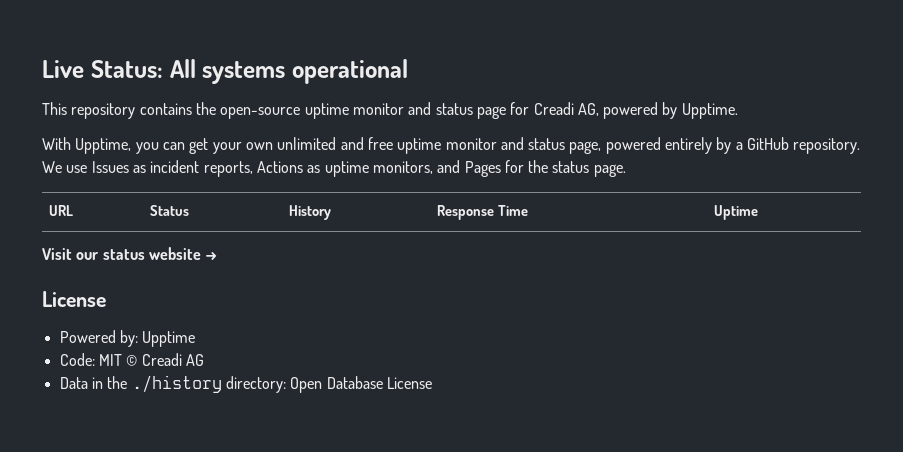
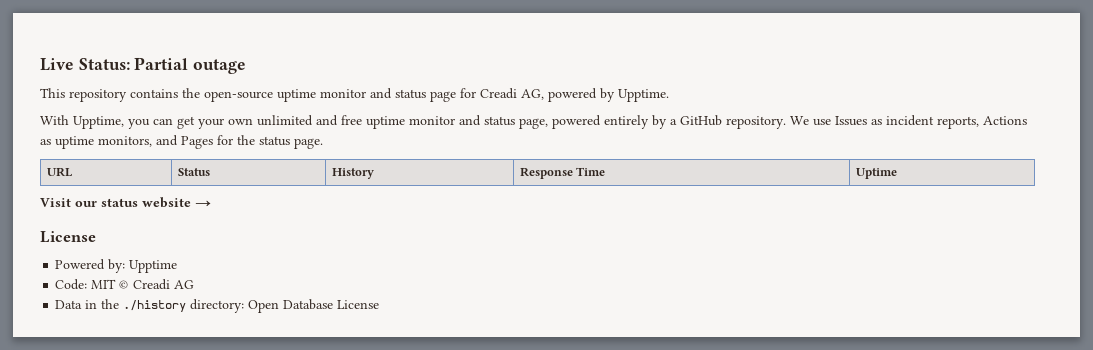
- Live Status: All systems operational
+ Live Status: Partial outage

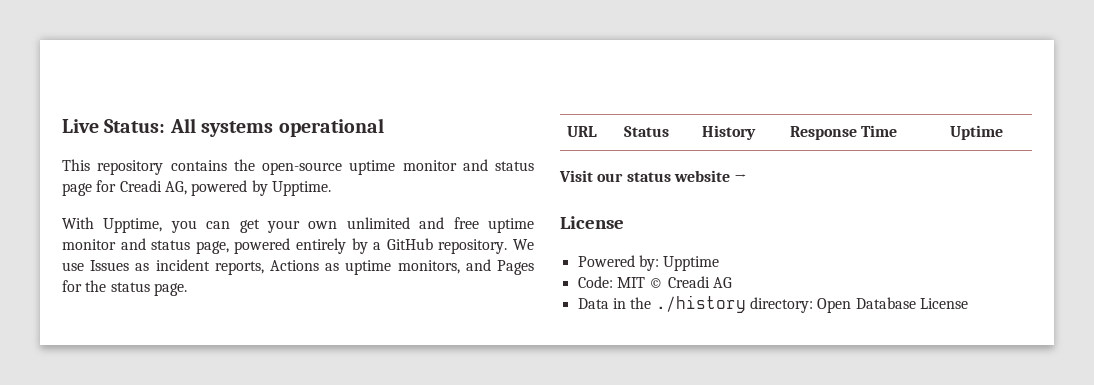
- Live Status: Partial outage
+ Live Status: All systems operational

